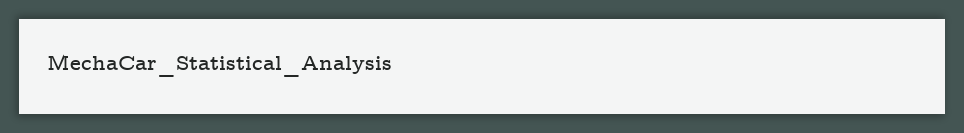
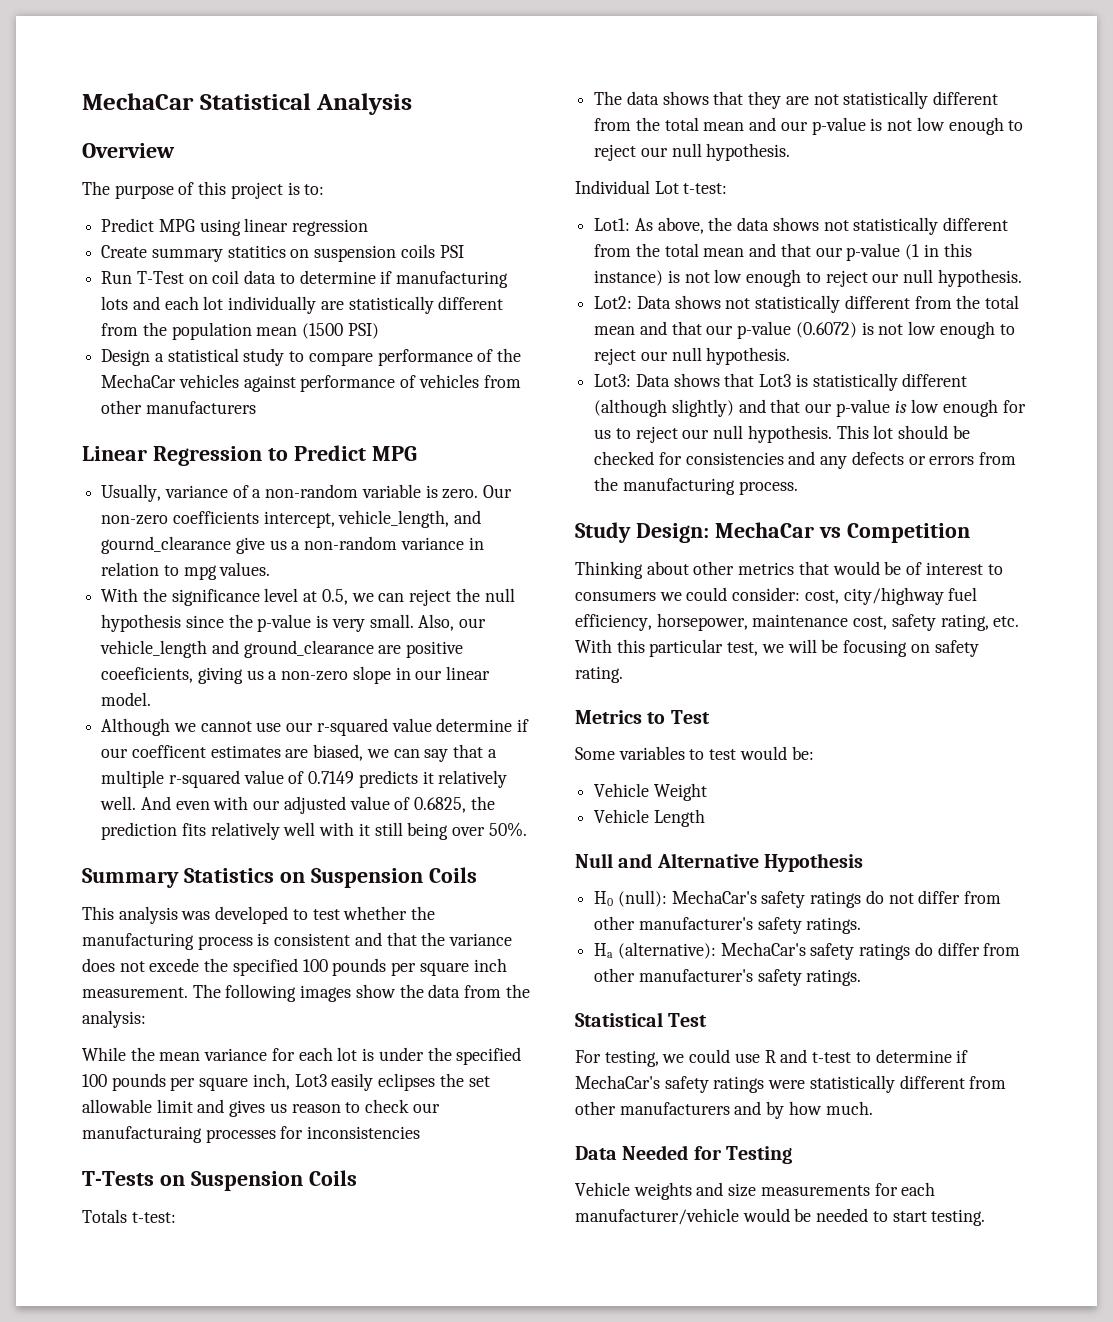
- MechaCar_Statistical_Analysis
+ MechaCar Statistical Analysis
+ Overview
+ The purpose of this project is to:
+ Predict MPG using linear regression
+ Create summary statitics on suspension coils PSI
+ Run T-Test on coil data to determine if manufacturing lots and each lot individually are statistically different from the population mean (1500 PSI)
+ Design a statistical study to compare performance of the MechaCar vehicles against performance of vehicles from other manufacturers
+ Linear Regression to Predict MPG
+ Usually, variance of a non-random variable is zero. Our non-zero coefficients intercept, vehicle_length, and gournd_clearance give us a non-random variance in relation to mpg values.
+ With the significance level at 0.5, we can reject the null hypothesis since the p-value is very small. Also, our vehicle_length and ground_clearance are positive coeeficients, giving us a non-zero slope in our linear model.
+ Although we cannot use our r-squared value determine if our coefficent estimates are biased, we can say that a multiple r-squared value of 0.7149 predicts it relatively well. And even with our adjusted value of 0.6825, the prediction fits relatively well with it still being over 50%.
+ Summary Statistics on Suspension Coils
+ This analysis was developed to test whether the manufacturing process is consistent and that the variance does not excede the specified 100 pounds per square inch measurement. The following images show the data from the analysis:
+ While the mean variance for each lot is under the specified 100 pounds per square inch, Lot3 easily eclipses the set allowable limit and gives us reason to check our manufacturaing processes for inconsistencies
+ T-Tests on Suspension Coils
+ Totals t-test:
+ The data shows that they are not statistically different from the total mean and our p-value is not low enough to reject our null hypothesis.
+ Individual Lot t-test:
+ Lot1: As above, the data shows not statistically different from the total mean and that our p-value (1 in this instance) is not low enough to reject our null hypothesis.
+ Lot2: Data shows not statistically different from the total mean and that our p-value (0.6072) is not low enough to reject our null hypothesis.
+ Lot3: Data shows that Lot3 is statistically different (although slightly) and that our p-value is low enough for us to reject our null hypothesis. This lot should be checked for consistencies and any defects or errors from the manufacturing process.
+ Study Design: MechaCar vs Competition
+ Thinking about other metrics that would be of interest to consumers we could consider: cost, city/highway fuel efficiency, horsepower, maintenance cost, safety rating, etc. With this particular test, we will be focusing on safety rating.
+ Metrics to Test
+ Some variables to test would be:
+ Vehicle Weight
+ Vehicle Length
+ Null and Alternative Hypothesis
+ H0 (null): MechaCar's safety ratings do not differ from other manufacturer's safety ratings.
+ Ha (alternative): MechaCar's safety ratings do differ from other manufacturer's safety ratings.
+ Statistical Test
+ For testing, we could use R and t-test to determine if MechaCar's safety ratings were statistically different from other manufacturers and by how much.
+ Data Needed for Testing
+ Vehicle weights and size measurements for each manufacturer/vehicle would be needed to start testing.

